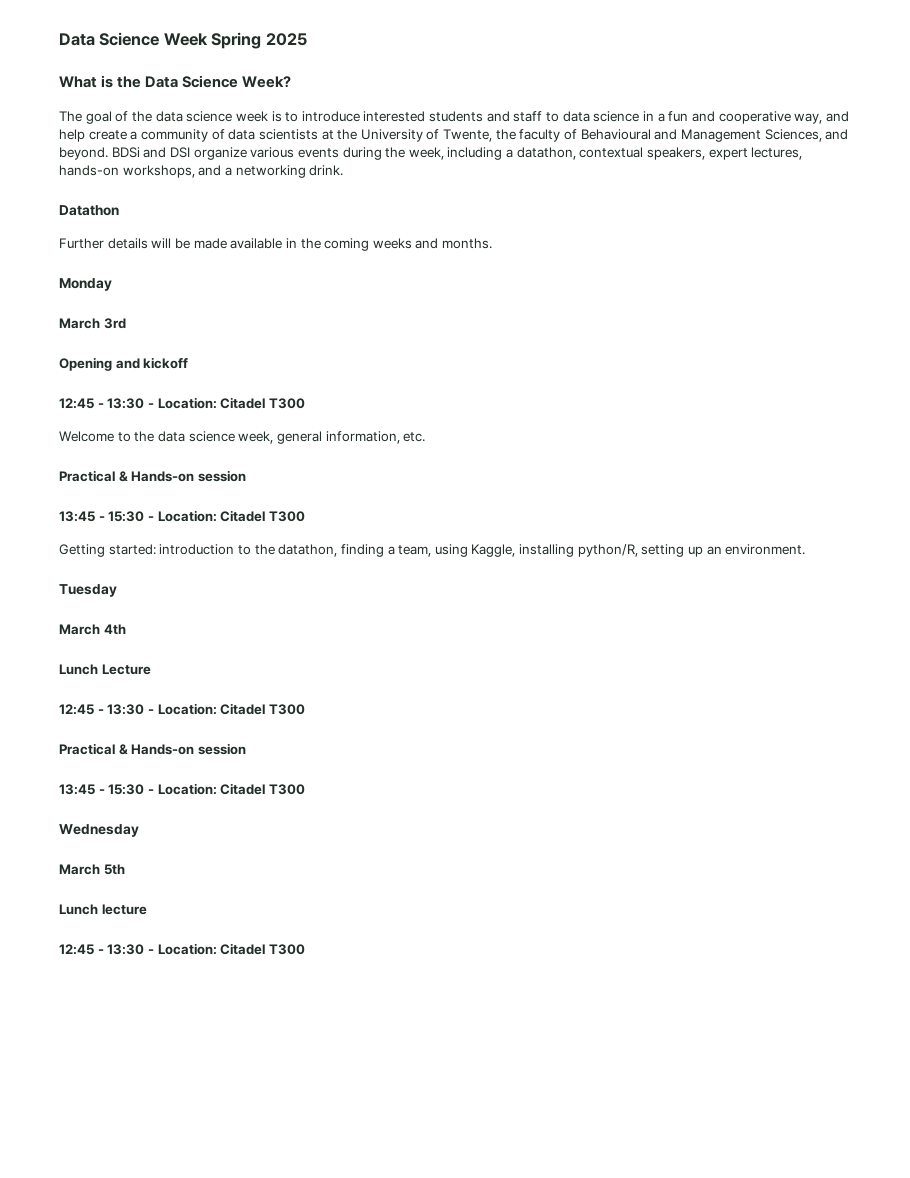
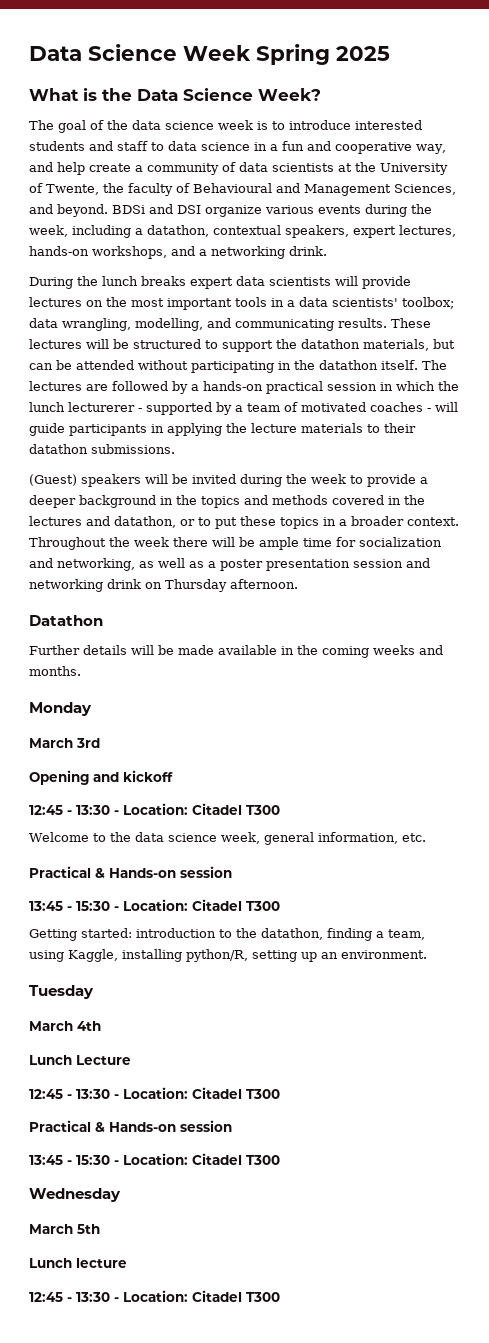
+ During the lunch breaks expert data scientists will provide lectures on the most important tools in a data scientists' toolbox; data wrangling, modelling, and communicating results. These lectures will be structured to support the datathon materials, but can be attended without participating in the datathon itself. The lectures are followed by a hands-on practical session in which the lunch lecturerer - supported by a team of motivated coaches - will guide participants in applying the lecture materials to their datathon submissions.
+ (Guest) speakers will be invited during the week to provide a deeper background in the topics and methods covered in the lectures and datathon, or to put these topics in a broader context. Throughout the week there will be ample time for socialization and networking, as well as a poster presentation session and networking drink on Thursday afternoon.

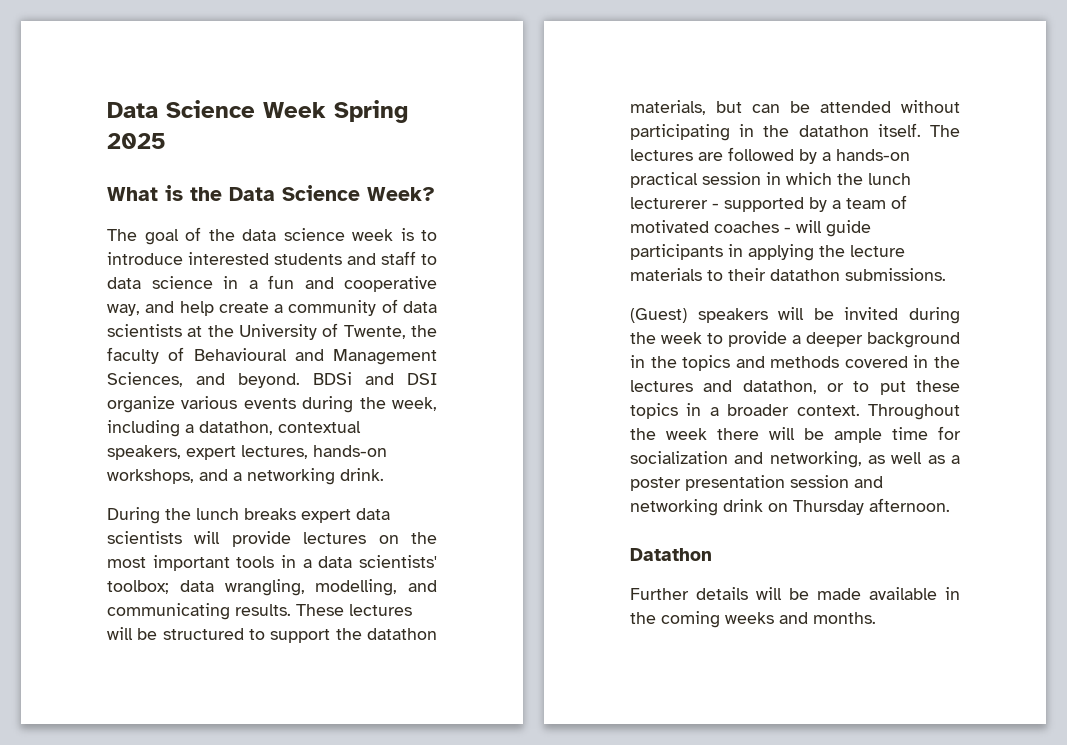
- Monday
- March 3rd
- Opening and kickoff
- 12:45 - 13:30 - Location: Citadel T300
- Welcome to the data science week, general information, etc.
- Practical & Hands-on session
- 13:45 - 15:30 - Location: Citadel T300
- Getting started: introduction to the datathon, finding a team, using Kaggle, installing python/R, setting up an environment.
- Tuesday
- March 4th
- Lunch Lecture
- 12:45 - 13:30 - Location: Citadel T300
- Practical & Hands-on session
- 13:45 - 15:30 - Location: Citadel T300
- Wednesday
- March 5th
- Lunch lecture
- 12:45 - 13:30 - Location: Citadel T300

